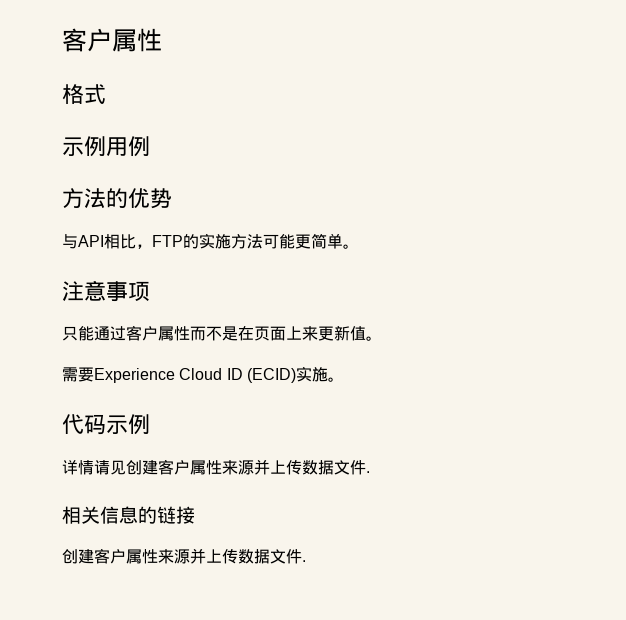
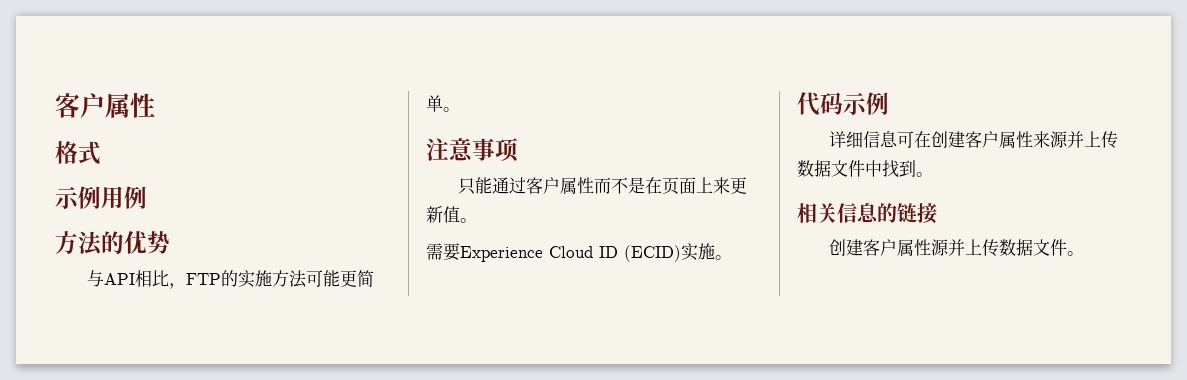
- 详情请见创建客户属性来源并上传数据文件.
+ 详细信息可在创建客户属性来源并上传数据文件中找到。
  相关信息的链接
- 创建客户属性来源并上传数据文件.
+ 创建客户属性源并上传数据文件。

